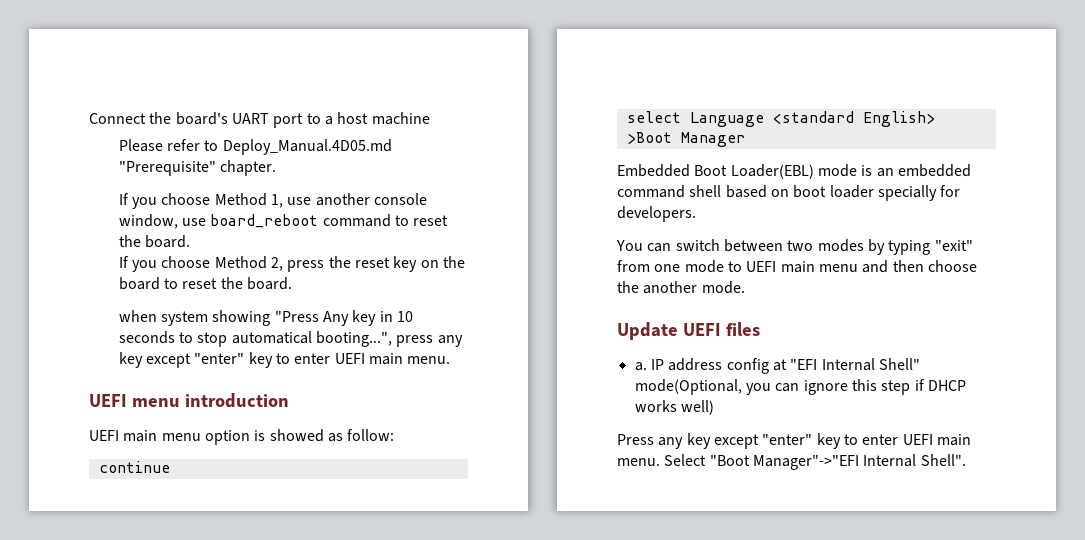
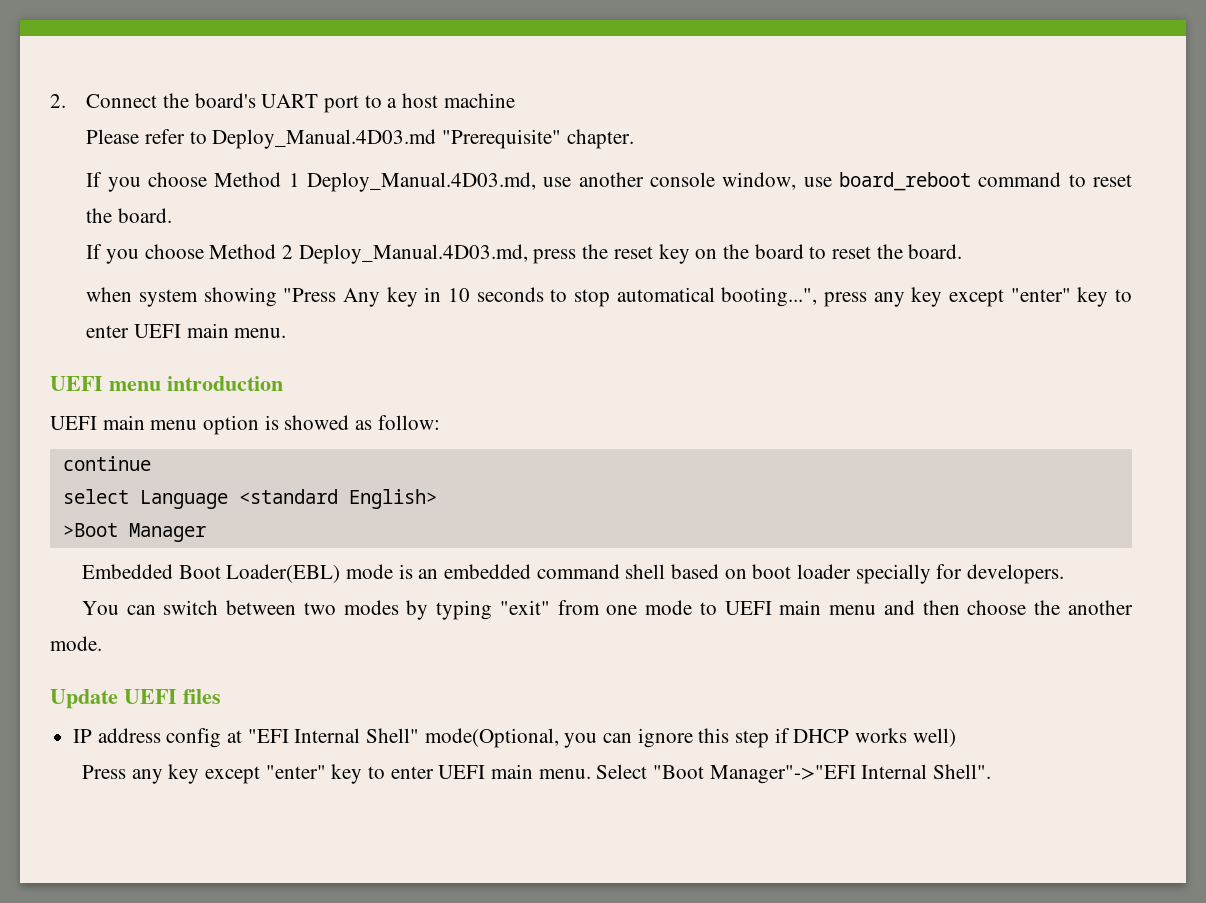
- Connect the board's UART port to a host machine
+ 2. Connect the board's UART port to a host machine
- Please refer to Deploy_Manual.4D05.md "Prerequisite" chapter.
+ Please refer to Deploy_Manual.4D03.md "Prerequisite" chapter.
- If you choose Method 1, use another console window, use board_reboot command to reset the board.
+ If you choose Method 1 Deploy_Manual.4D03.md, use another console window, use board_reboot command to reset the board.
- If you choose Method 2, press the reset key on the board to reset the board.
+ If you choose Method 2 Deploy_Manual.4D03.md, press the reset key on the board to reset the board.
- a.

